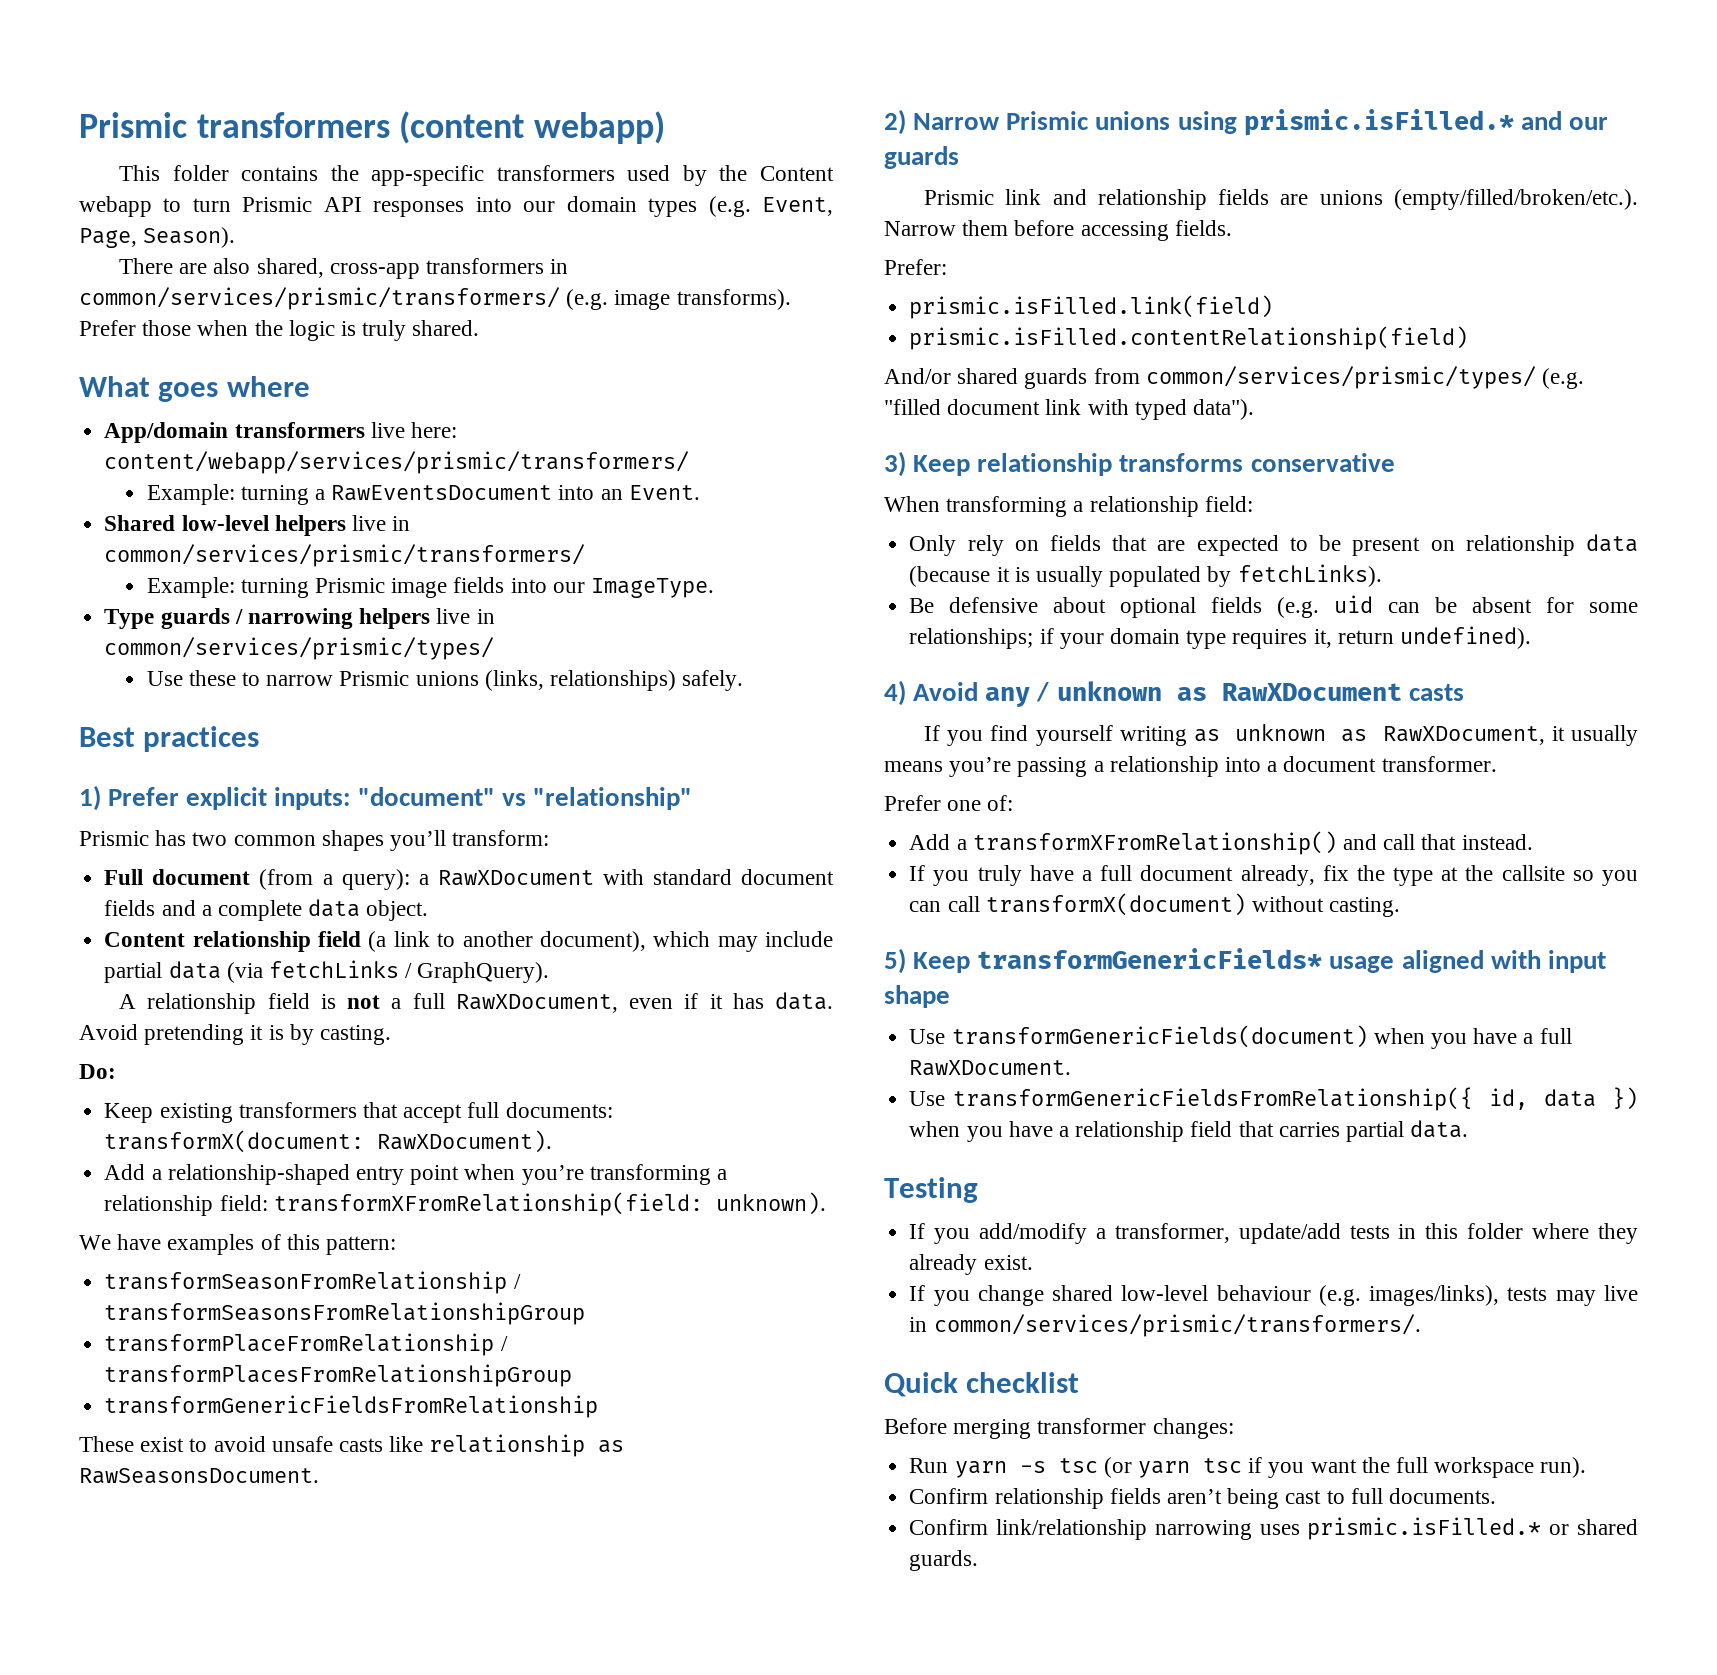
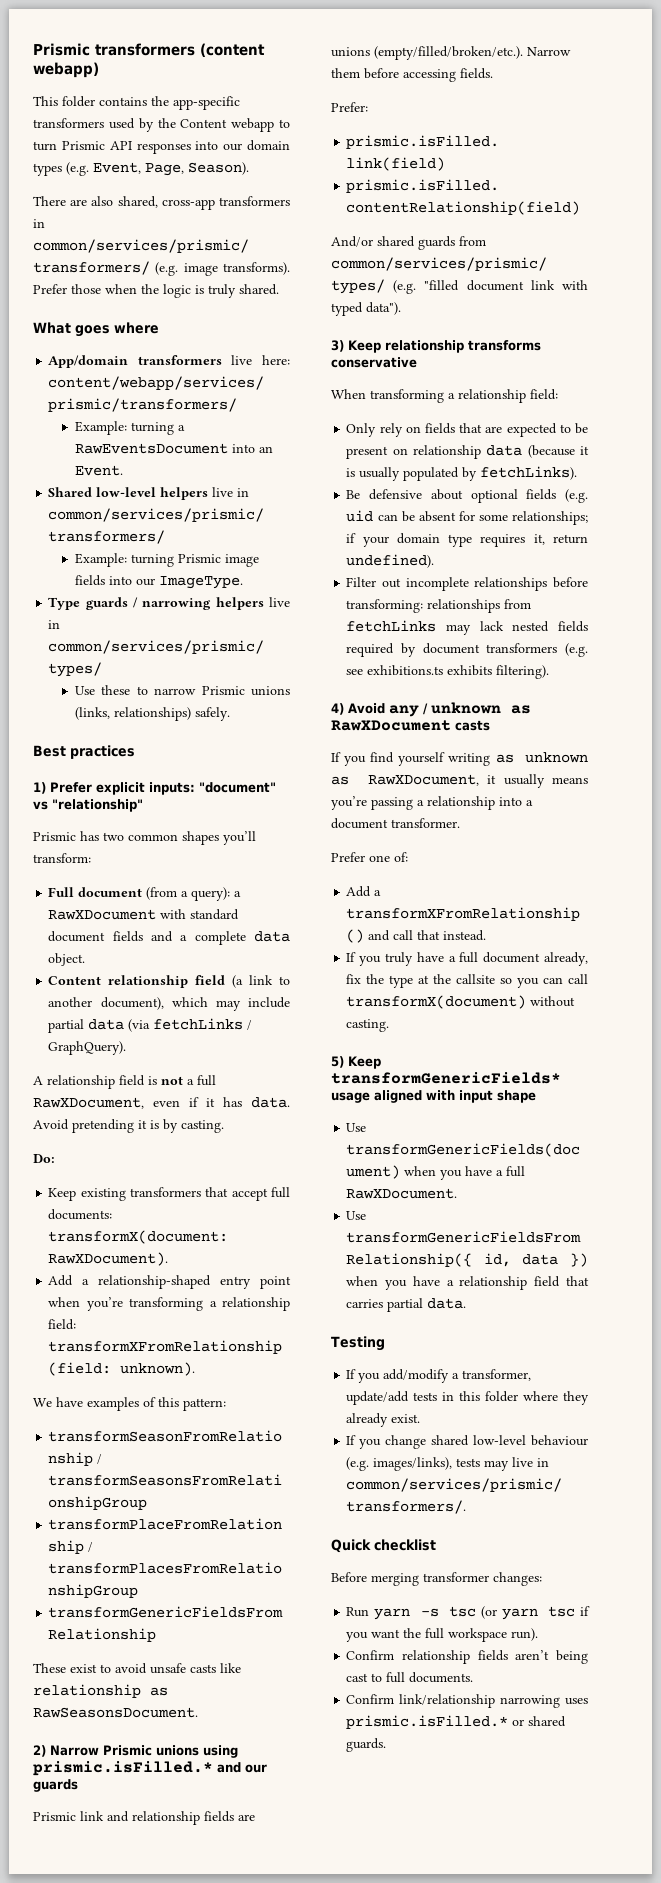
+ Filter out incomplete relationships before transforming: relationships from fetchLinks may lack nested fields required by document transformers (e.g. see exhibitions.ts exhibits filtering).

